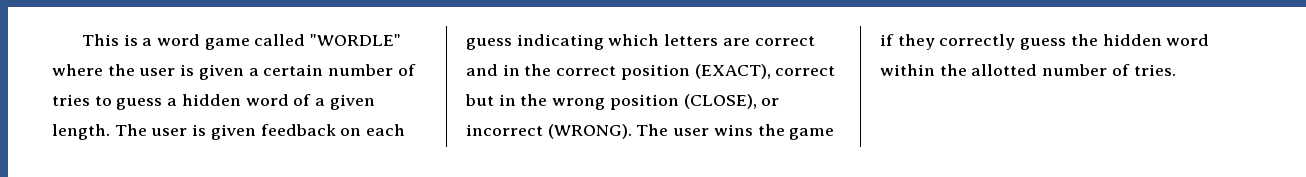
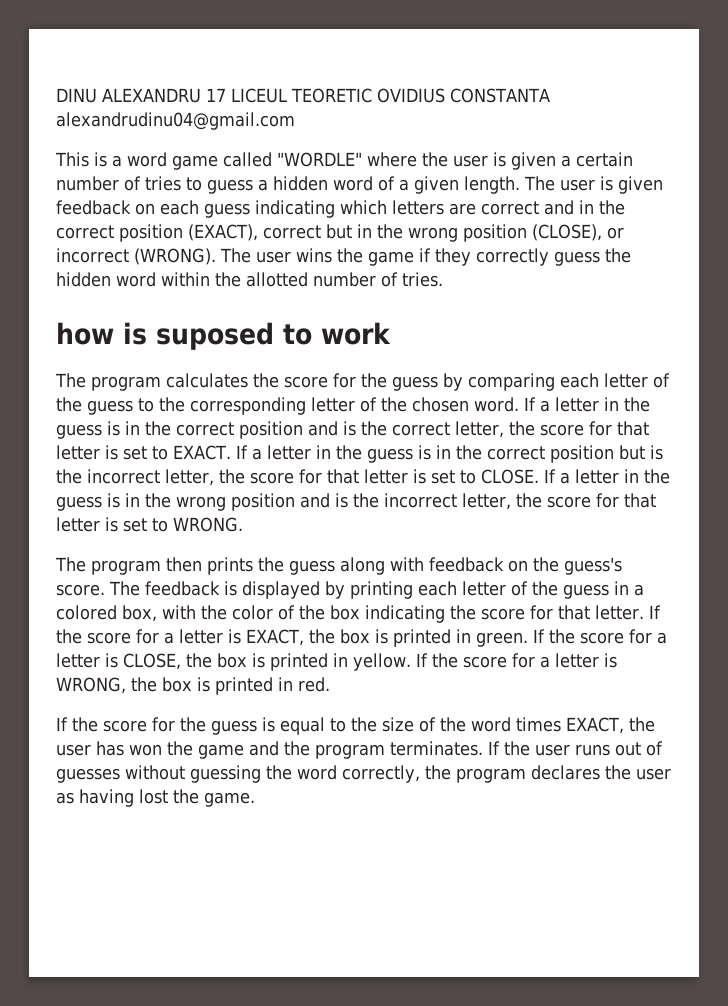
+ DINU ALEXANDRU 17 LICEUL TEORETIC OVIDIUS CONSTANTA alexandrudinu04@gmail.com
+ how is suposed to work
+ The program calculates the score for the guess by comparing each letter of the guess to the corresponding letter of the chosen word. If a letter in the guess is in the correct position and is the correct letter, the score for that letter is set to EXACT. If a letter in the guess is in the correct position but is the incorrect letter, the score for that letter is set to CLOSE. If a letter in the guess is in the wrong position and is the incorrect letter, the score for that letter is set to WRONG.
+ The program then prints the guess along with feedback on the guess's score. The feedback is displayed by printing each letter of the guess in a colored box, with the color of the box indicating the score for that letter. If the score for a letter is EXACT, the box is printed in green. If the score for a letter is CLOSE, the box is printed in yellow. If the score for a letter is WRONG, the box is printed in red.
+ If the score for the guess is equal to the size of the word times EXACT, the user has won the game and the program terminates. If the user runs out of guesses without guessing the word correctly, the program declares the user as having lost the game.

